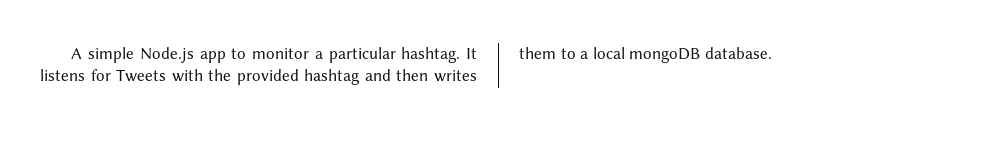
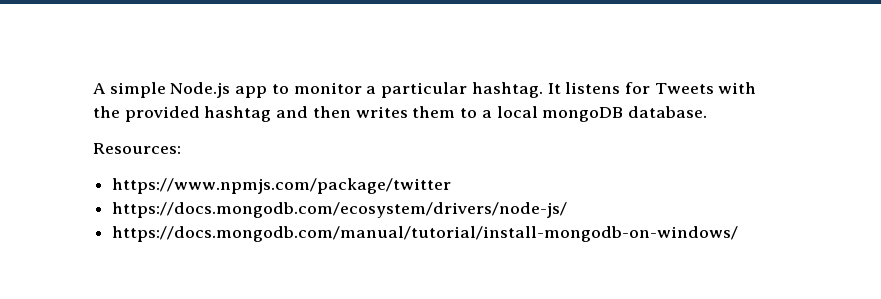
+ Resources:
+ https://www.npmjs.com/package/twitter
+ https://docs.mongodb.com/ecosystem/drivers/node-js/
+ https://docs.mongodb.com/manual/tutorial/install-mongodb-on-windows/

